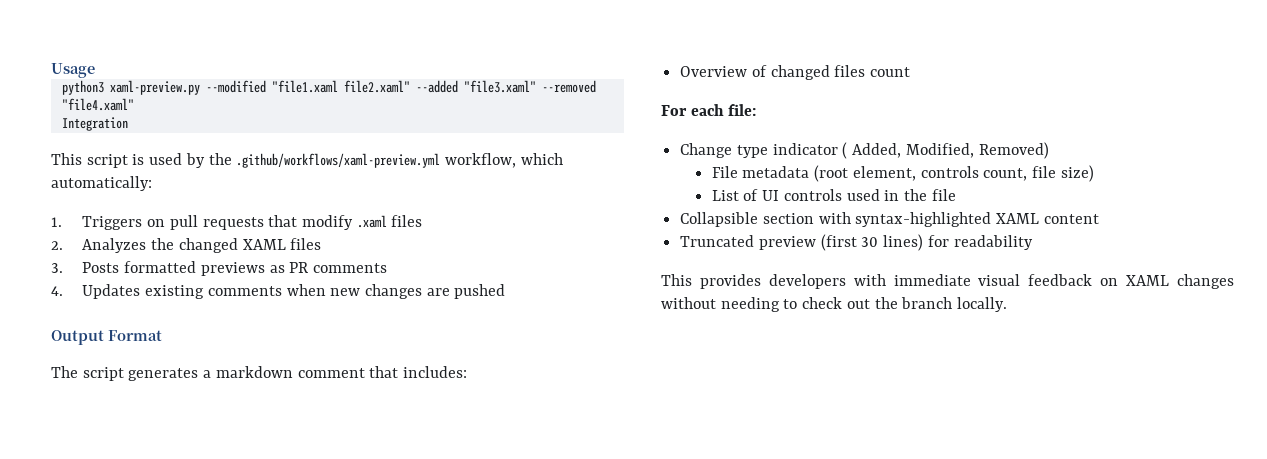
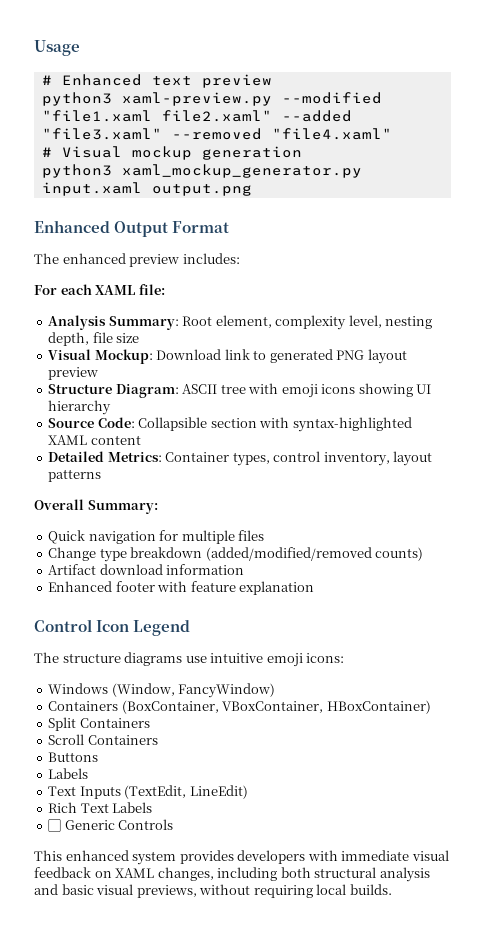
+ # Enhanced text preview
- Integration
- This script is used by the .github/workflows/xaml-preview.yml workflow, which automatically:
- 1. Triggers on pull requests that modify .xaml files
- 2. Analyzes the changed XAML files
- 3. Posts formatted previews as PR comments
- 4. Updates existing comments when new changes are pushed
- Output Format
- The script generates a markdown comment that includes:
- Overview of changed files count
+ # Visual mockup generation
+ python3 xaml_mockup_generator.py input.xaml output.png
+ Enhanced Output Format
+ The enhanced preview includes:
- For each file:
+ For each XAML file:
- Change type indicator ( Added, Modified, Removed)
- File metadata (root element, controls count, file size)
- List of UI controls used in the file
- Collapsible section with syntax-highlighted XAML content
+ Analysis Summary: Root element, complexity level, nesting depth, file size
+ Visual Mockup: Download link to generated PNG layout preview
+ Structure Diagram: ASCII tree with emoji icons showing UI hierarchy
+ Source Code: Collapsible section with syntax-highlighted XAML content
- Truncated preview (first 30 lines) for readability
- This provides developers with immediate visual feedback on XAML changes without needing to check out the branch locally.
+ Detailed Metrics: Container types, control inventory, layout patterns
+ Overall Summary:
+ Quick navigation for multiple files
+ Change type breakdown (added/modified/removed counts)
+ Artifact download information
+ Enhanced footer with feature explanation
+ Control Icon Legend
+ The structure diagrams use intuitive emoji icons:
+ Windows (Window, FancyWindow)
+ Containers (BoxContainer, VBoxContainer, HBoxContainer)
+ Split Containers
+ Scroll Containers
+ Buttons
+ Labels
+ Text Inputs (TextEdit, LineEdit)
+ Rich Text Labels
+ ▢ Generic Controls
+ This enhanced system provides developers with immediate visual feedback on XAML changes, including both structural analysis and basic visual previews, without requiring local builds.

